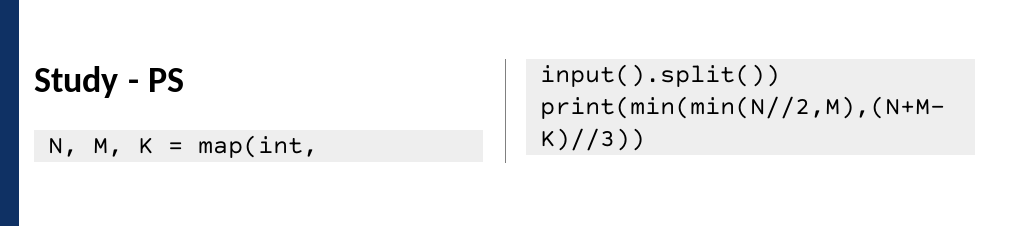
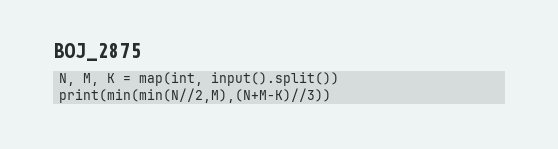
- Study - PS
+ BOJ_2875

